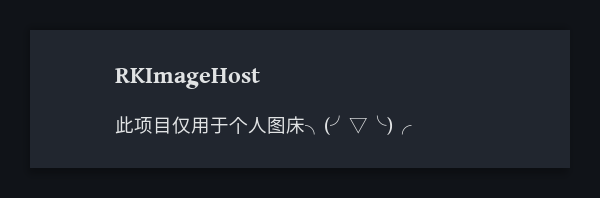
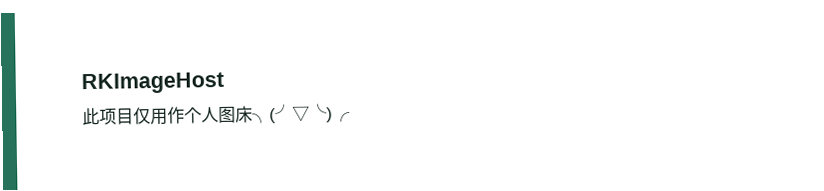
- 此项目仅用于个人图床╮(╯▽╰)╭
+ 此项目仅用作个人图床╮(╯▽╰)╭

